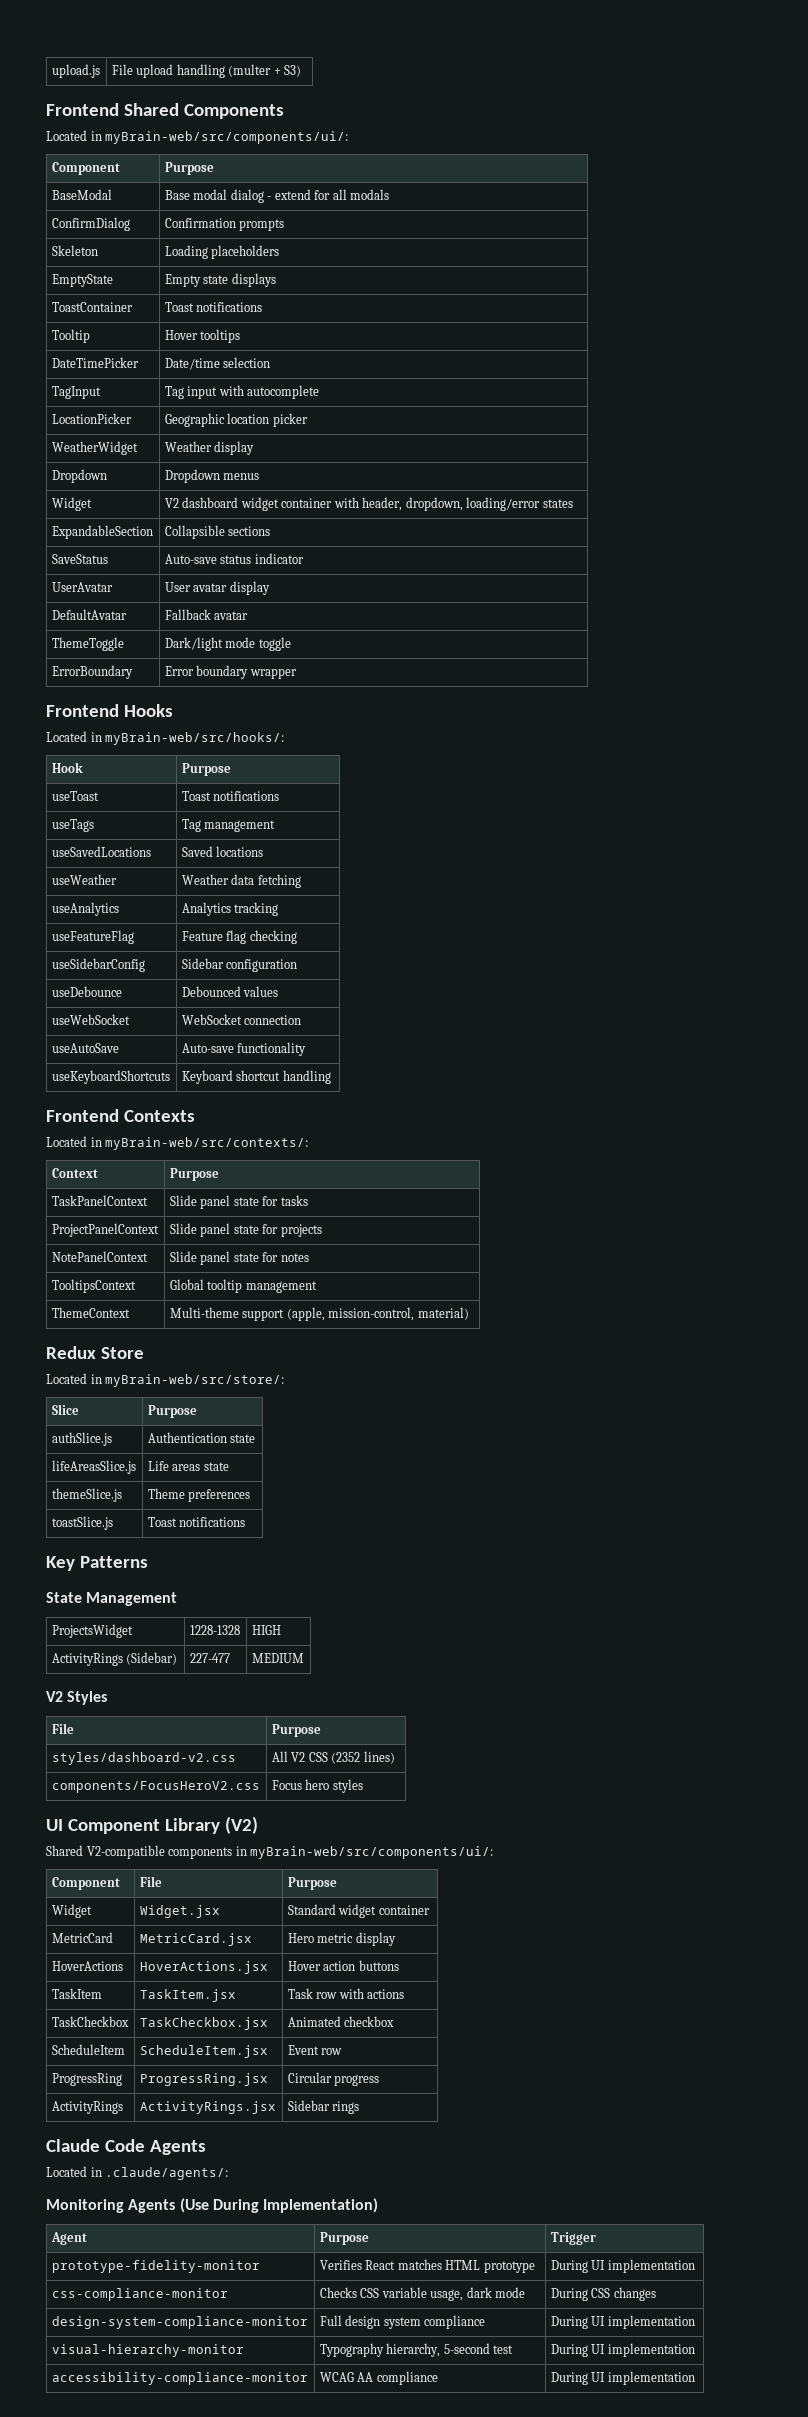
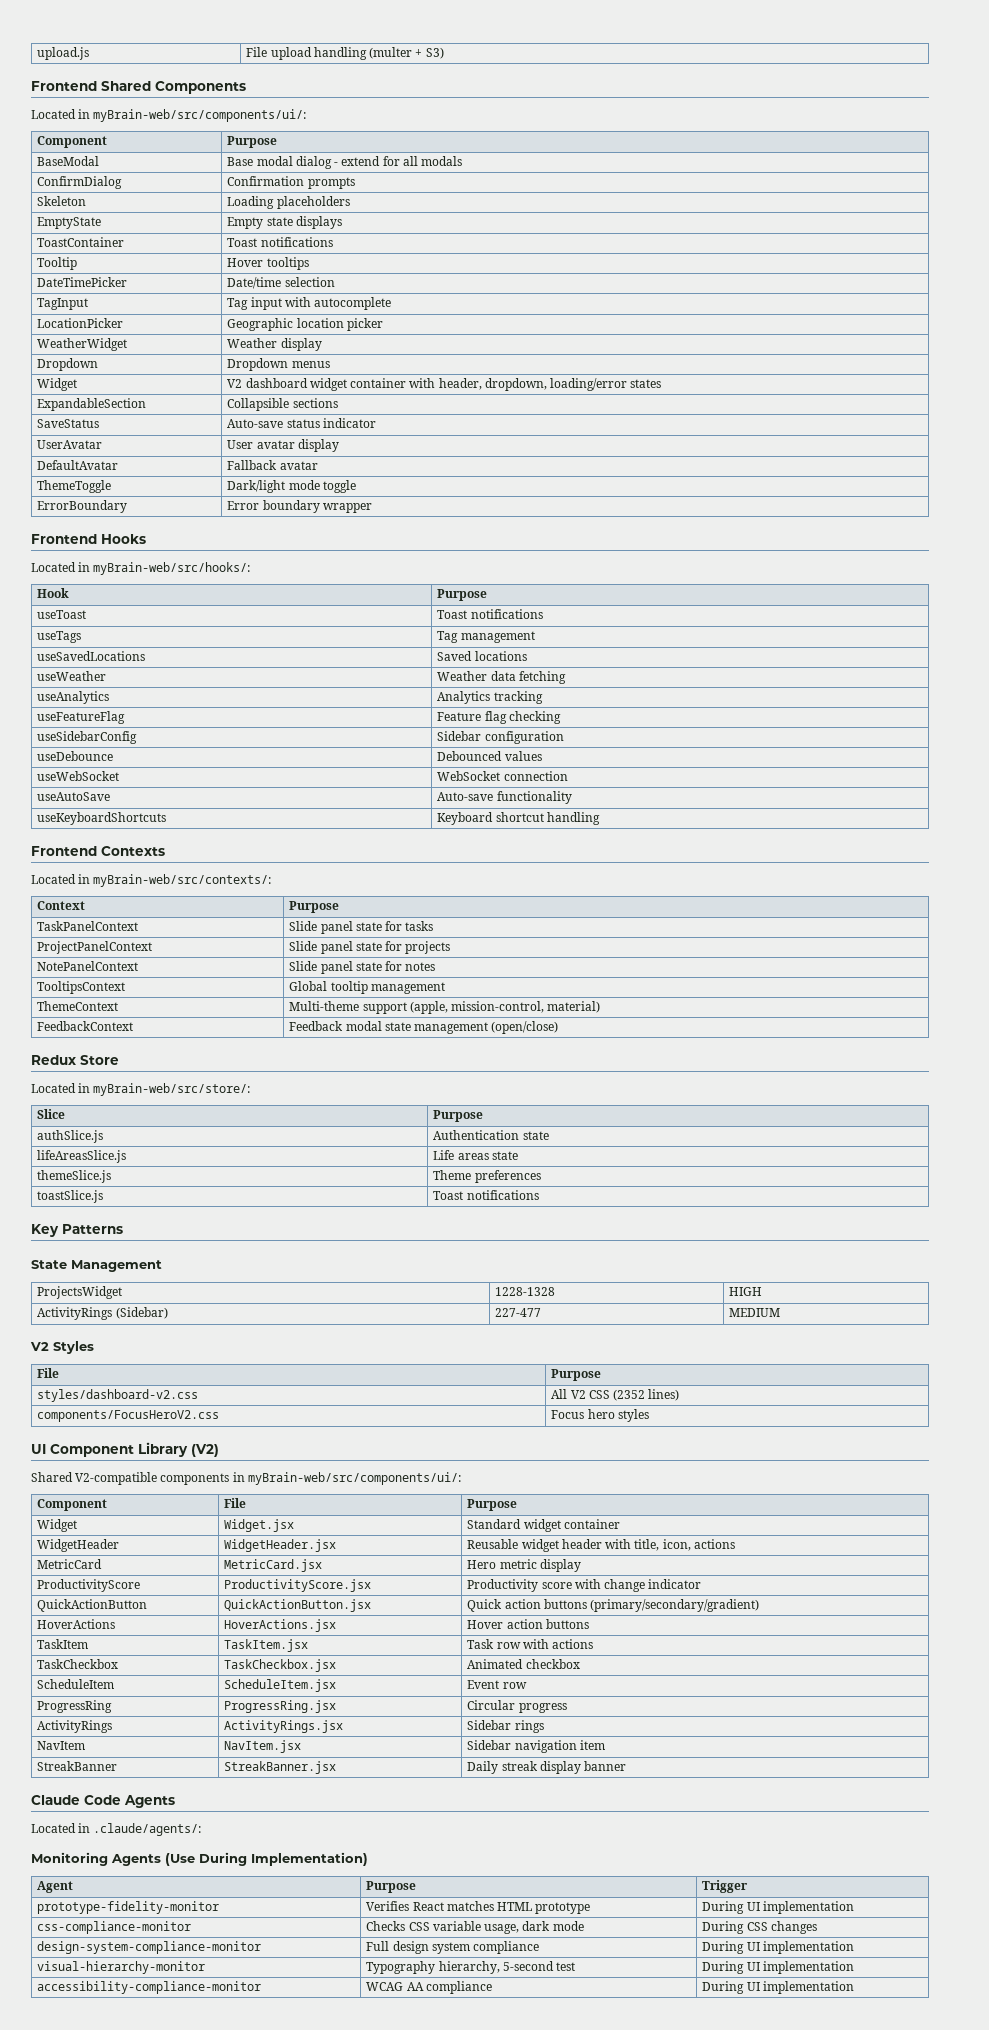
+ FeedbackContext | Feedback modal state management (open/close)
+ WidgetHeader | WidgetHeader.jsx | Reusable widget header with title, icon, actions
+ ProductivityScore | ProductivityScore.jsx | Productivity score with change indicator
+ QuickActionButton | QuickActionButton.jsx | Quick action buttons (primary/secondary/gradient)
+ NavItem | NavItem.jsx | Sidebar navigation item
+ StreakBanner | StreakBanner.jsx | Daily streak display banner

